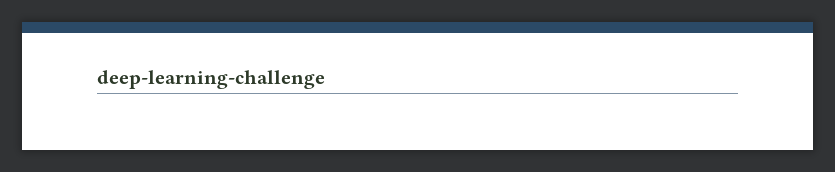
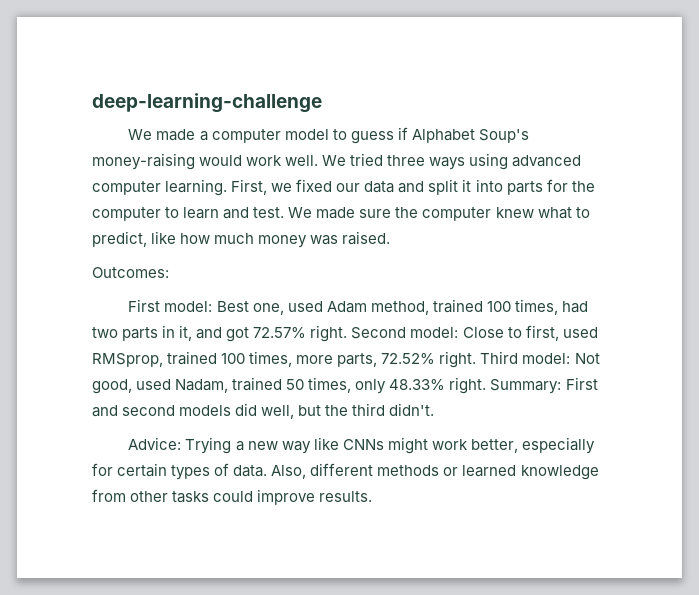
+ We made a computer model to guess if Alphabet Soup's money-raising would work well. We tried three ways using advanced computer learning. First, we fixed our data and split it into parts for the computer to learn and test. We made sure the computer knew what to predict, like how much money was raised.
+ Outcomes:
+ First model: Best one, used Adam method, trained 100 times, had two parts in it, and got 72.57% right. Second model: Close to first, used RMSprop, trained 100 times, more parts, 72.52% right. Third model: Not good, used Nadam, trained 50 times, only 48.33% right. Summary: First and second models did well, but the third didn't.
+ Advice: Trying a new way like CNNs might work better, especially for certain types of data. Also, different methods or learned knowledge from other tasks could improve results.

